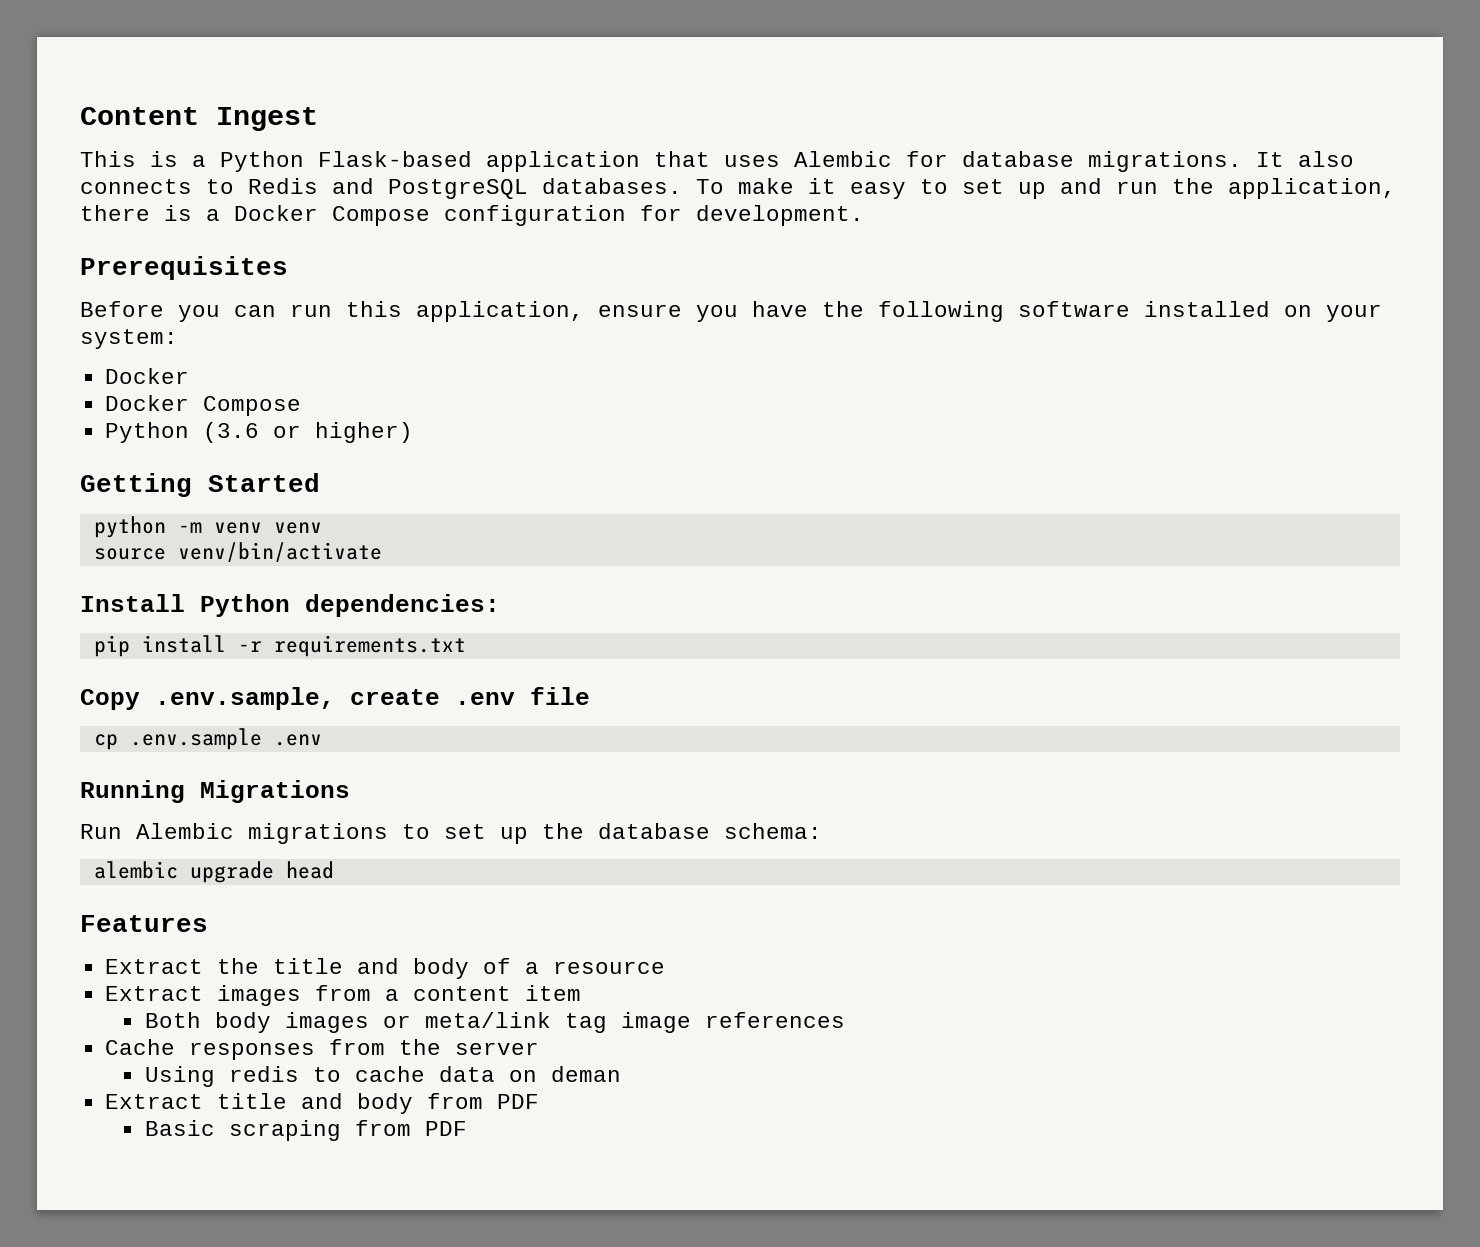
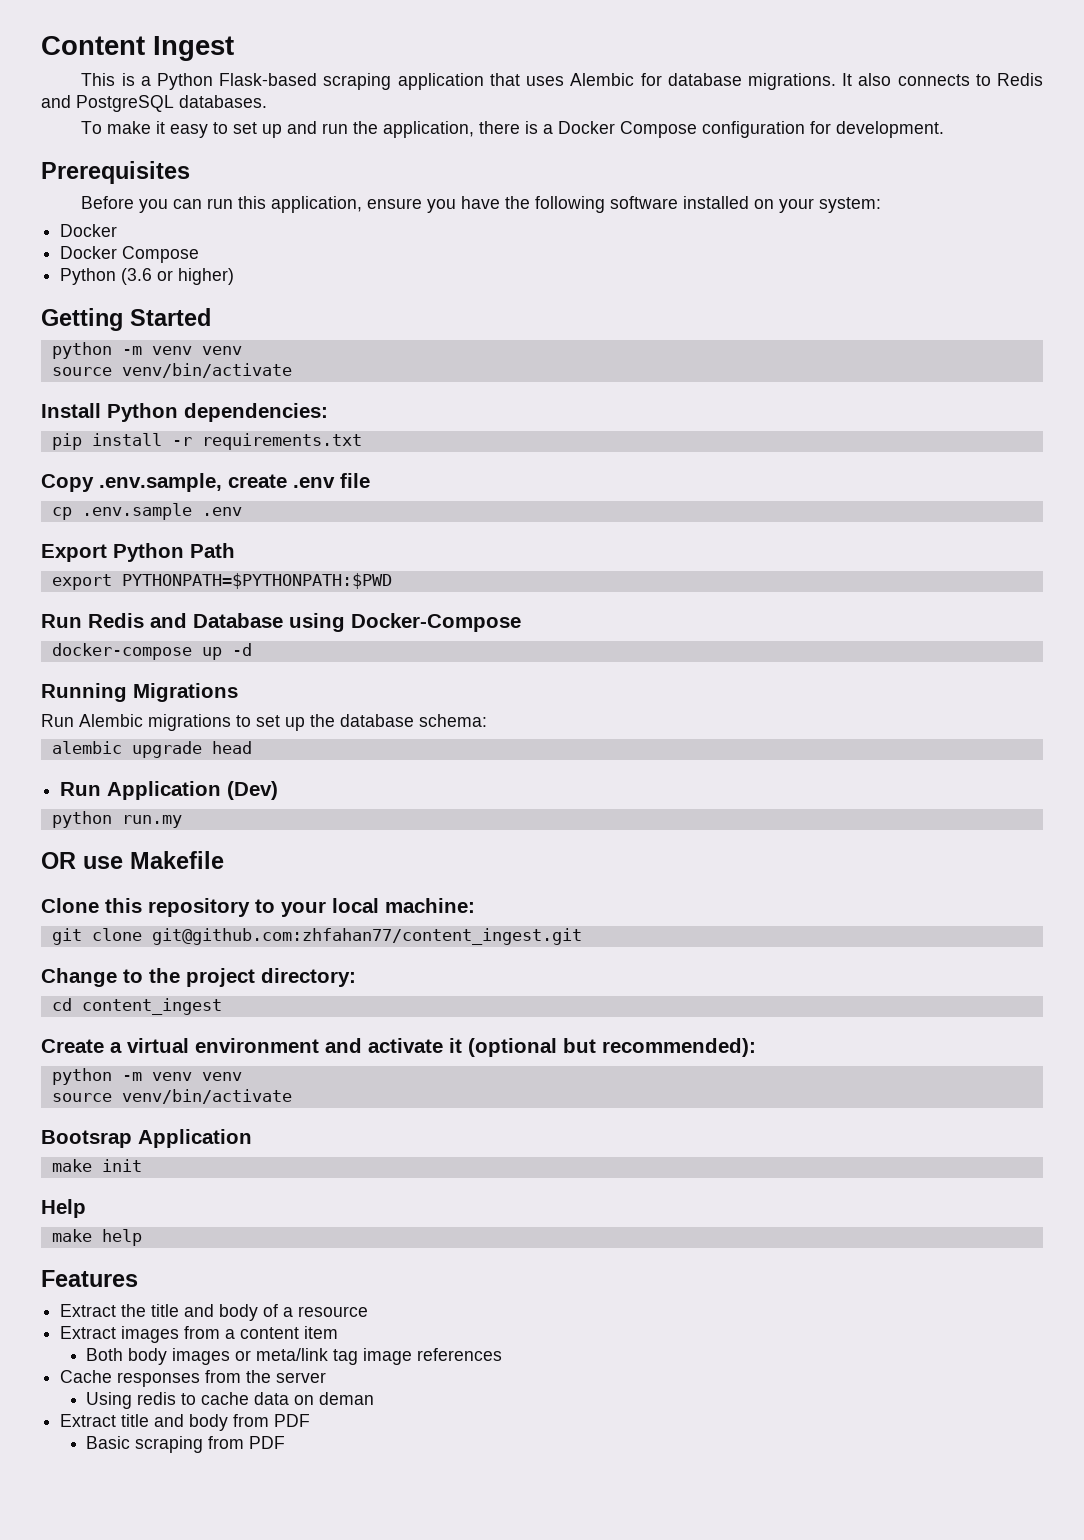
- This is a Python Flask-based application that uses Alembic for database migrations.
+ This is a Python Flask-based scraping application that uses Alembic for database migrations.
- It also connects to Redis and PostgreSQL databases. To make it easy to set up and run the application, there is a Docker Compose configuration for development.
+ It also connects to Redis and PostgreSQL databases.
+ To make it easy to set up and run the application, there is a Docker Compose configuration for development.
+ Export Python Path
+ export PYTHONPATH=$PYTHONPATH:$PWD
+ Run Redis and Database using Docker-Compose
+ docker-compose up -d
+ Run Application (Dev)
+ python run.my
+ OR use Makefile
+ Clone this repository to your local machine:
+ git clone git@github.com:zhfahan77/content_ingest.git
+ Change to the project directory:
+ cd content_ingest
+ Create a virtual environment and activate it (optional but recommended):
+ python -m venv venv
+ source venv/bin/activate
+ Bootsrap Application
+ make init
+ Help
+ make help

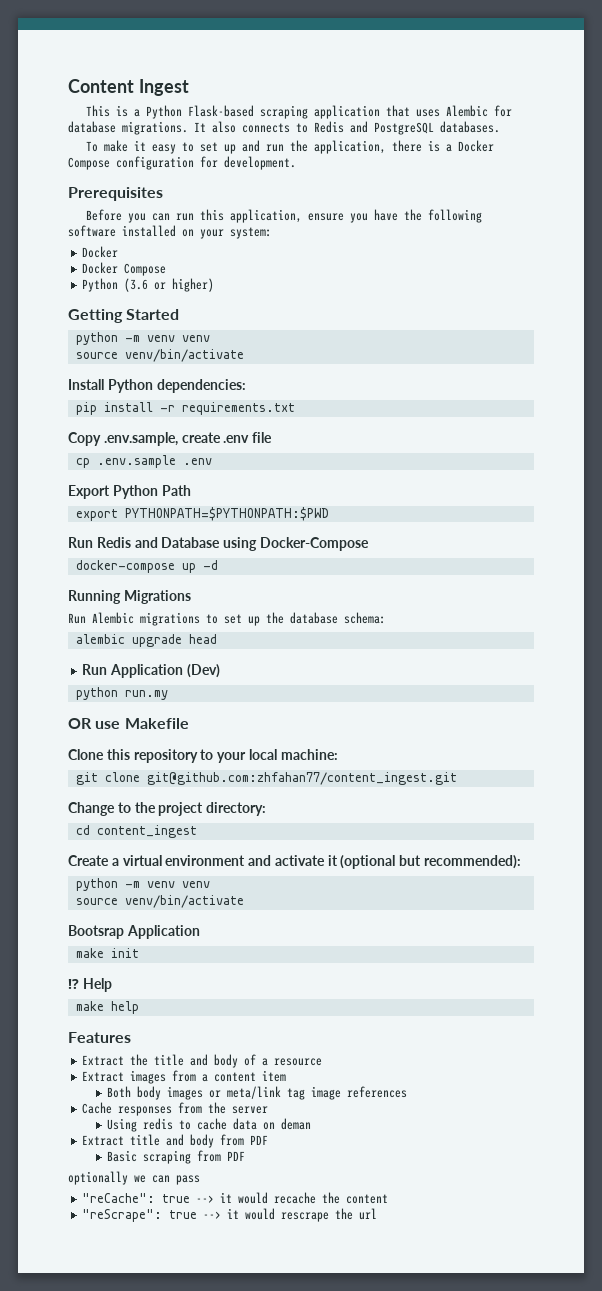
- Help
+ ⁉ Help
+ optionally we can pass
+ "reCache": true --> it would recache the content
+ "reScrape": true --> it would rescrape the url

